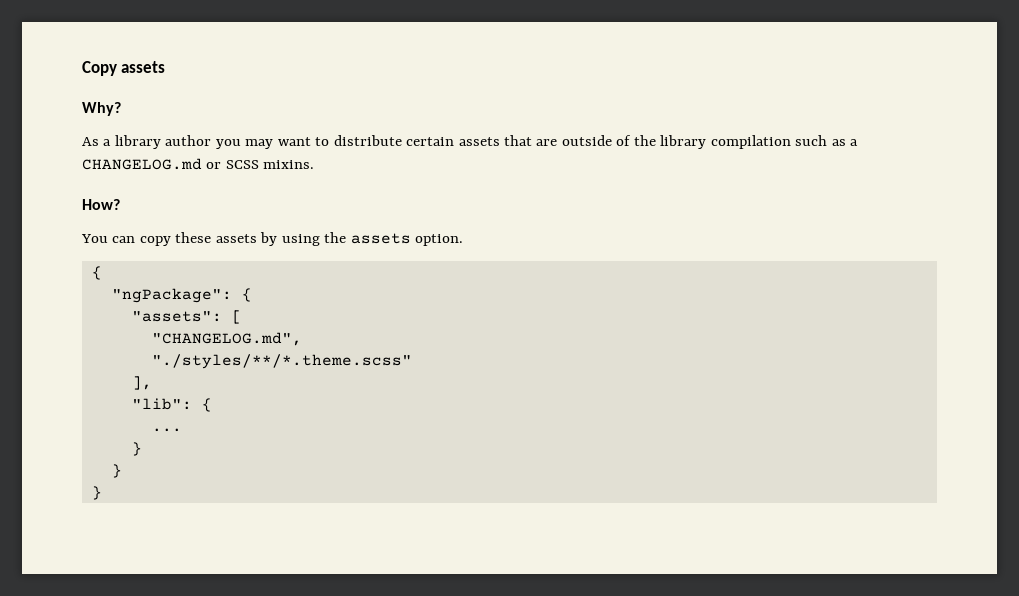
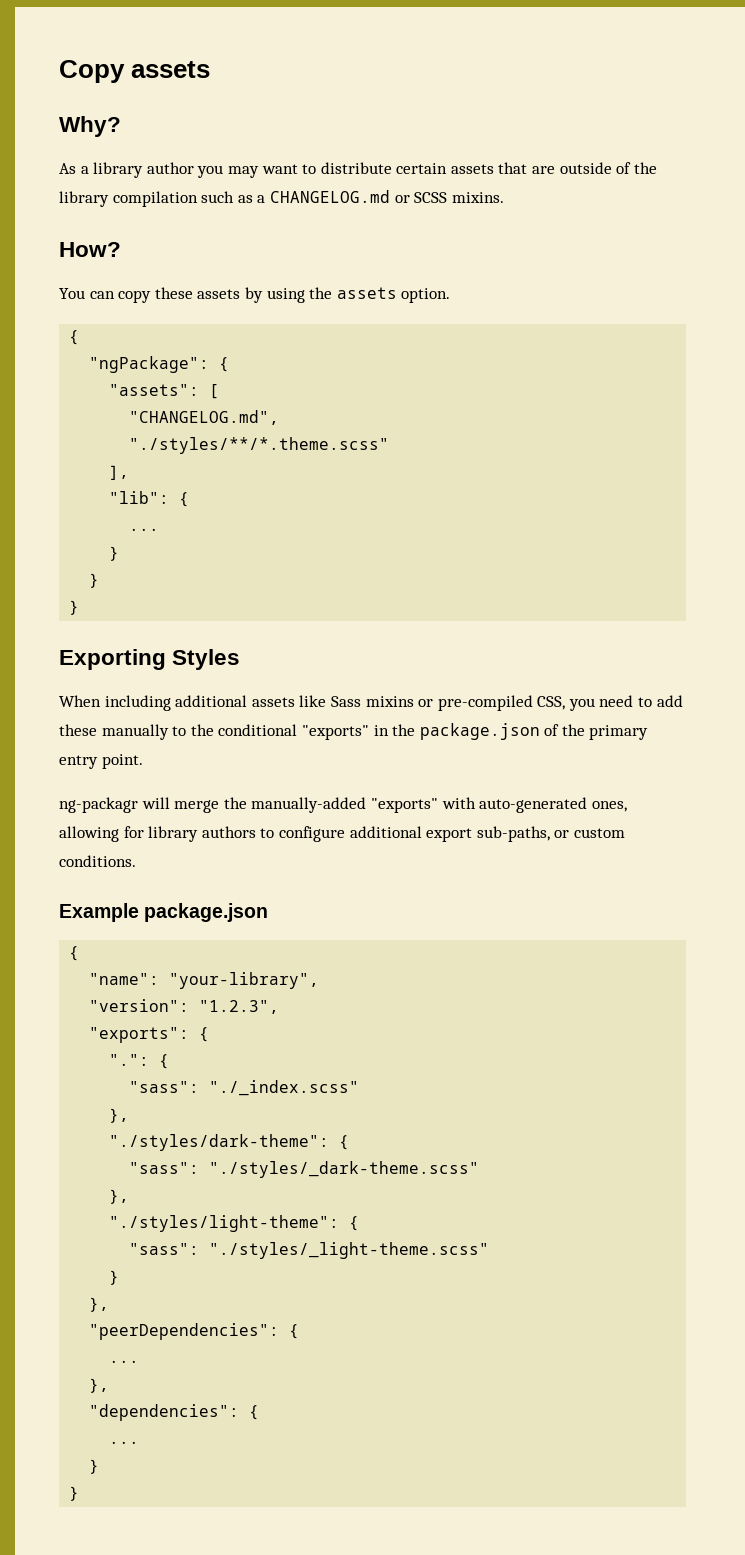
+ Exporting Styles
+ When including additional assets like Sass mixins or pre-compiled CSS, you need to add these manually to the conditional "exports" in the package.json of the primary entry point.
+ ng-packagr will merge the manually-added "exports" with auto-generated ones, allowing for library authors to configure additional export sub-paths, or custom conditions.
+ Example package.json
+ {
+ "name": "your-library",
+ "version": "1.2.3",
+ "exports": {
+ ".": {
+ "sass": "./_index.scss"
+ },
+ "./styles/dark-theme": {
+ "sass": "./styles/_dark-theme.scss"
+ },
+ "./styles/light-theme": {
+ "sass": "./styles/_light-theme.scss"
+ }
+ },
+ "peerDependencies": {
+ ...
+ },
+ "dependencies": {
+ ...
+ }
+ }

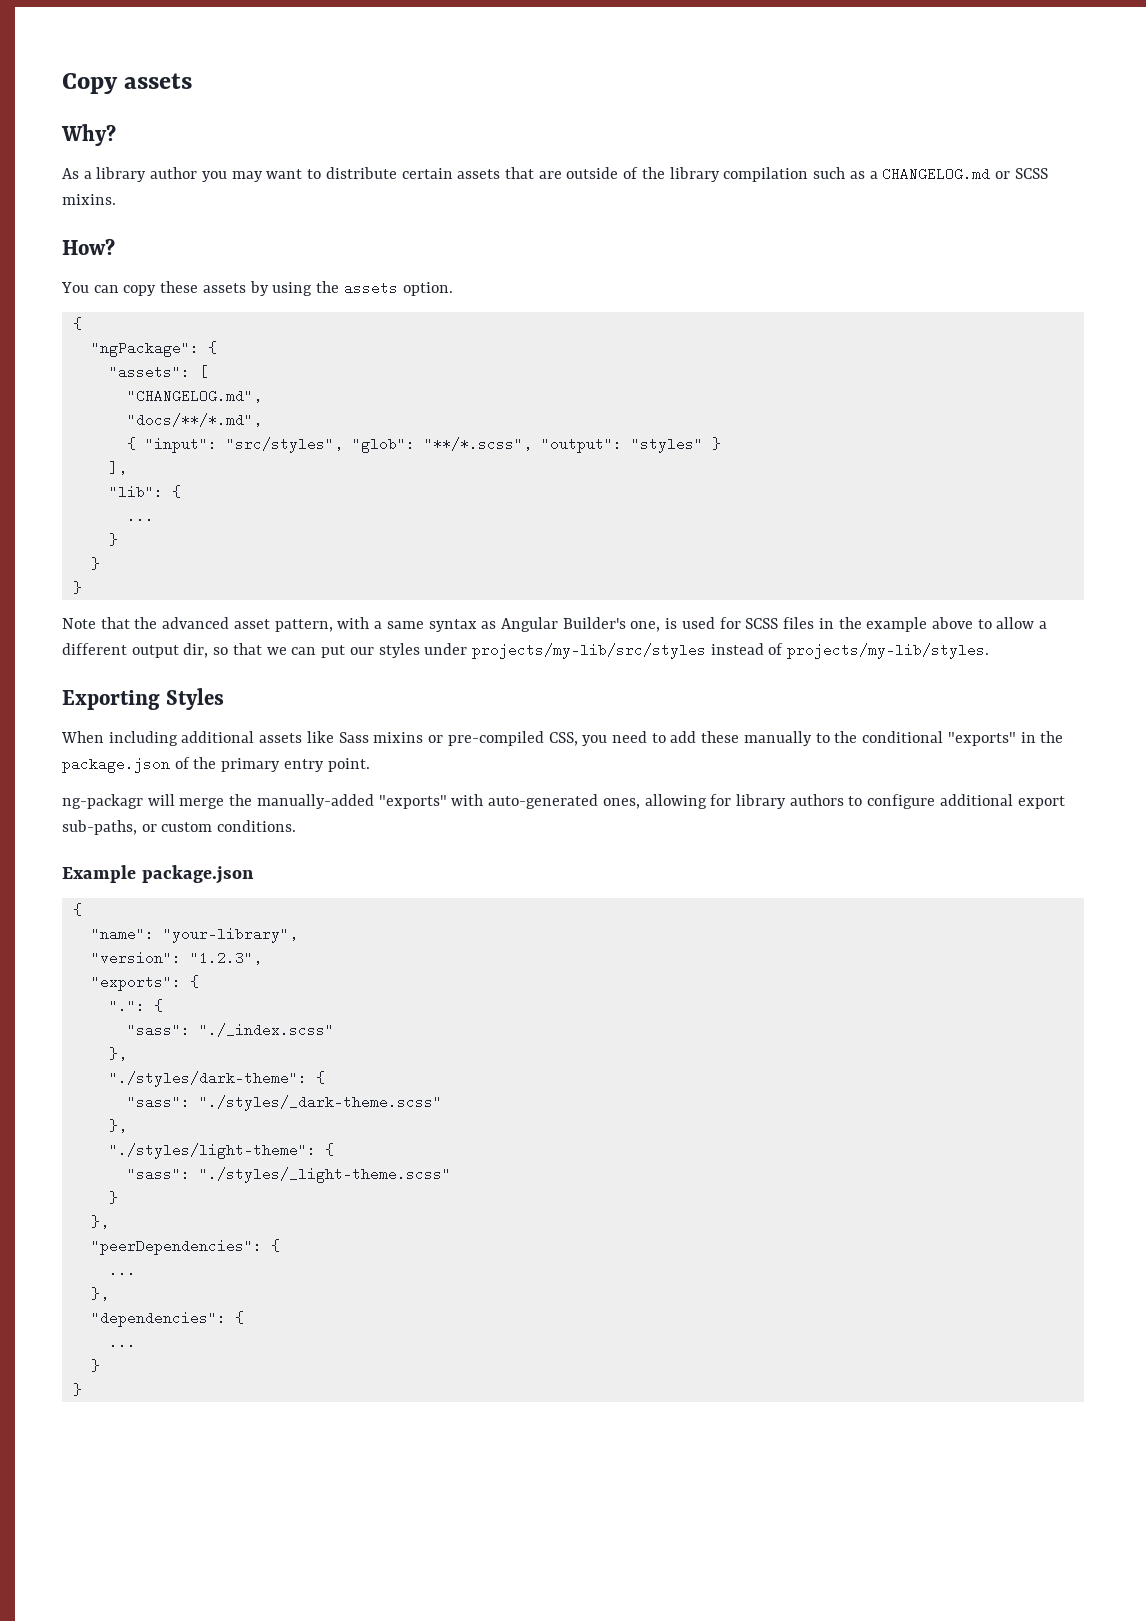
- "./styles/**/*.theme.scss"
+ "docs/**/*.md",
+ { "input": "src/styles", "glob": "**/*.scss", "output": "styles" }
+ Note that the advanced asset pattern, with a same syntax as Angular Builder's one, is used for SCSS files in the example above to allow a different output dir, so that we can put our styles under projects/my-lib/src/styles instead of projects/my-lib/styles.

